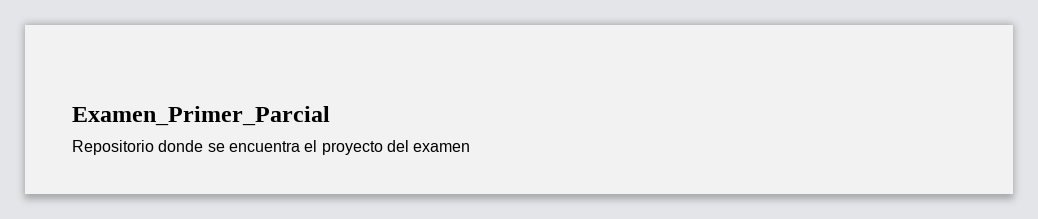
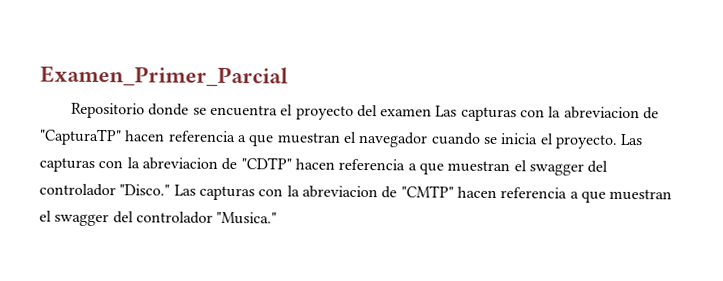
- Repositorio donde se encuentra el proyecto del examen
+ Repositorio donde se encuentra el proyecto del examen Las capturas con la abreviacion de "CapturaTP" hacen referencia a que muestran el navegador cuando se inicia el proyecto. Las capturas con la abreviacion de "CDTP" hacen referencia a que muestran el swagger del controlador "Disco." Las capturas con la abreviacion de "CMTP" hacen referencia a que muestran el swagger del controlador "Musica."

